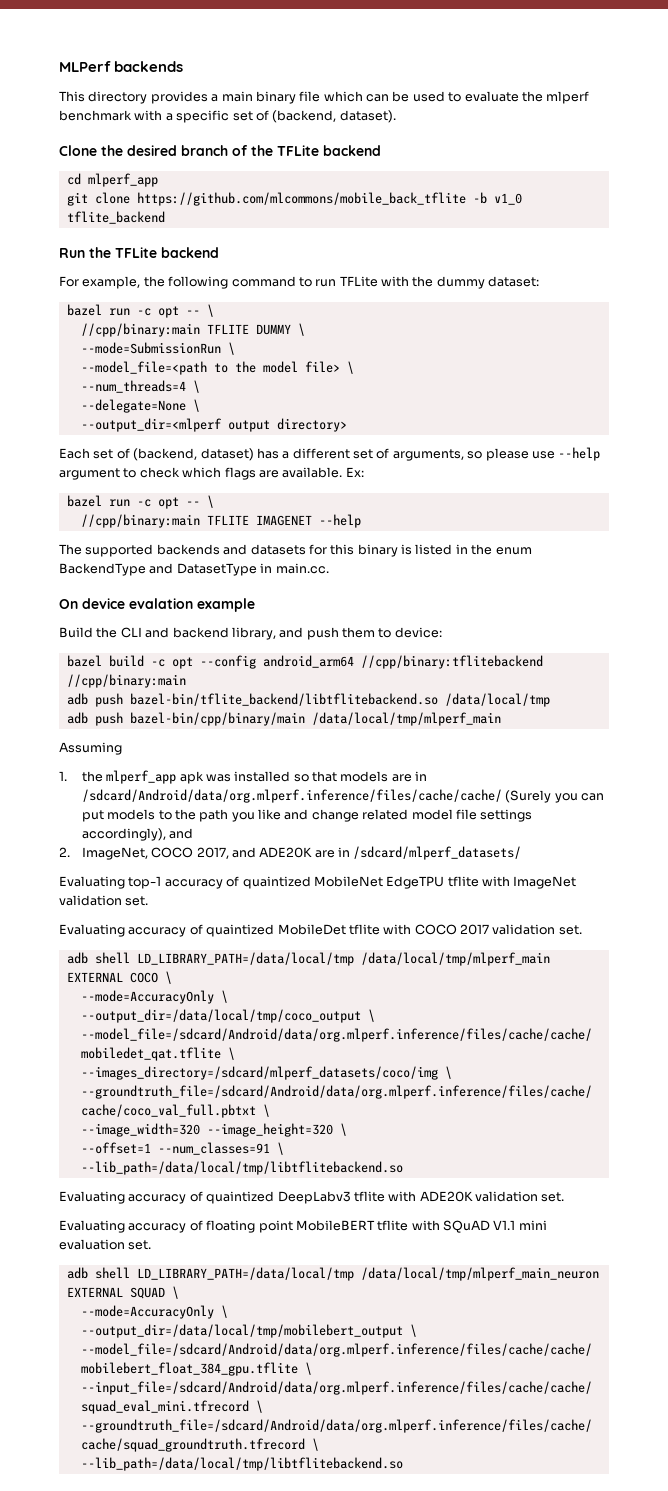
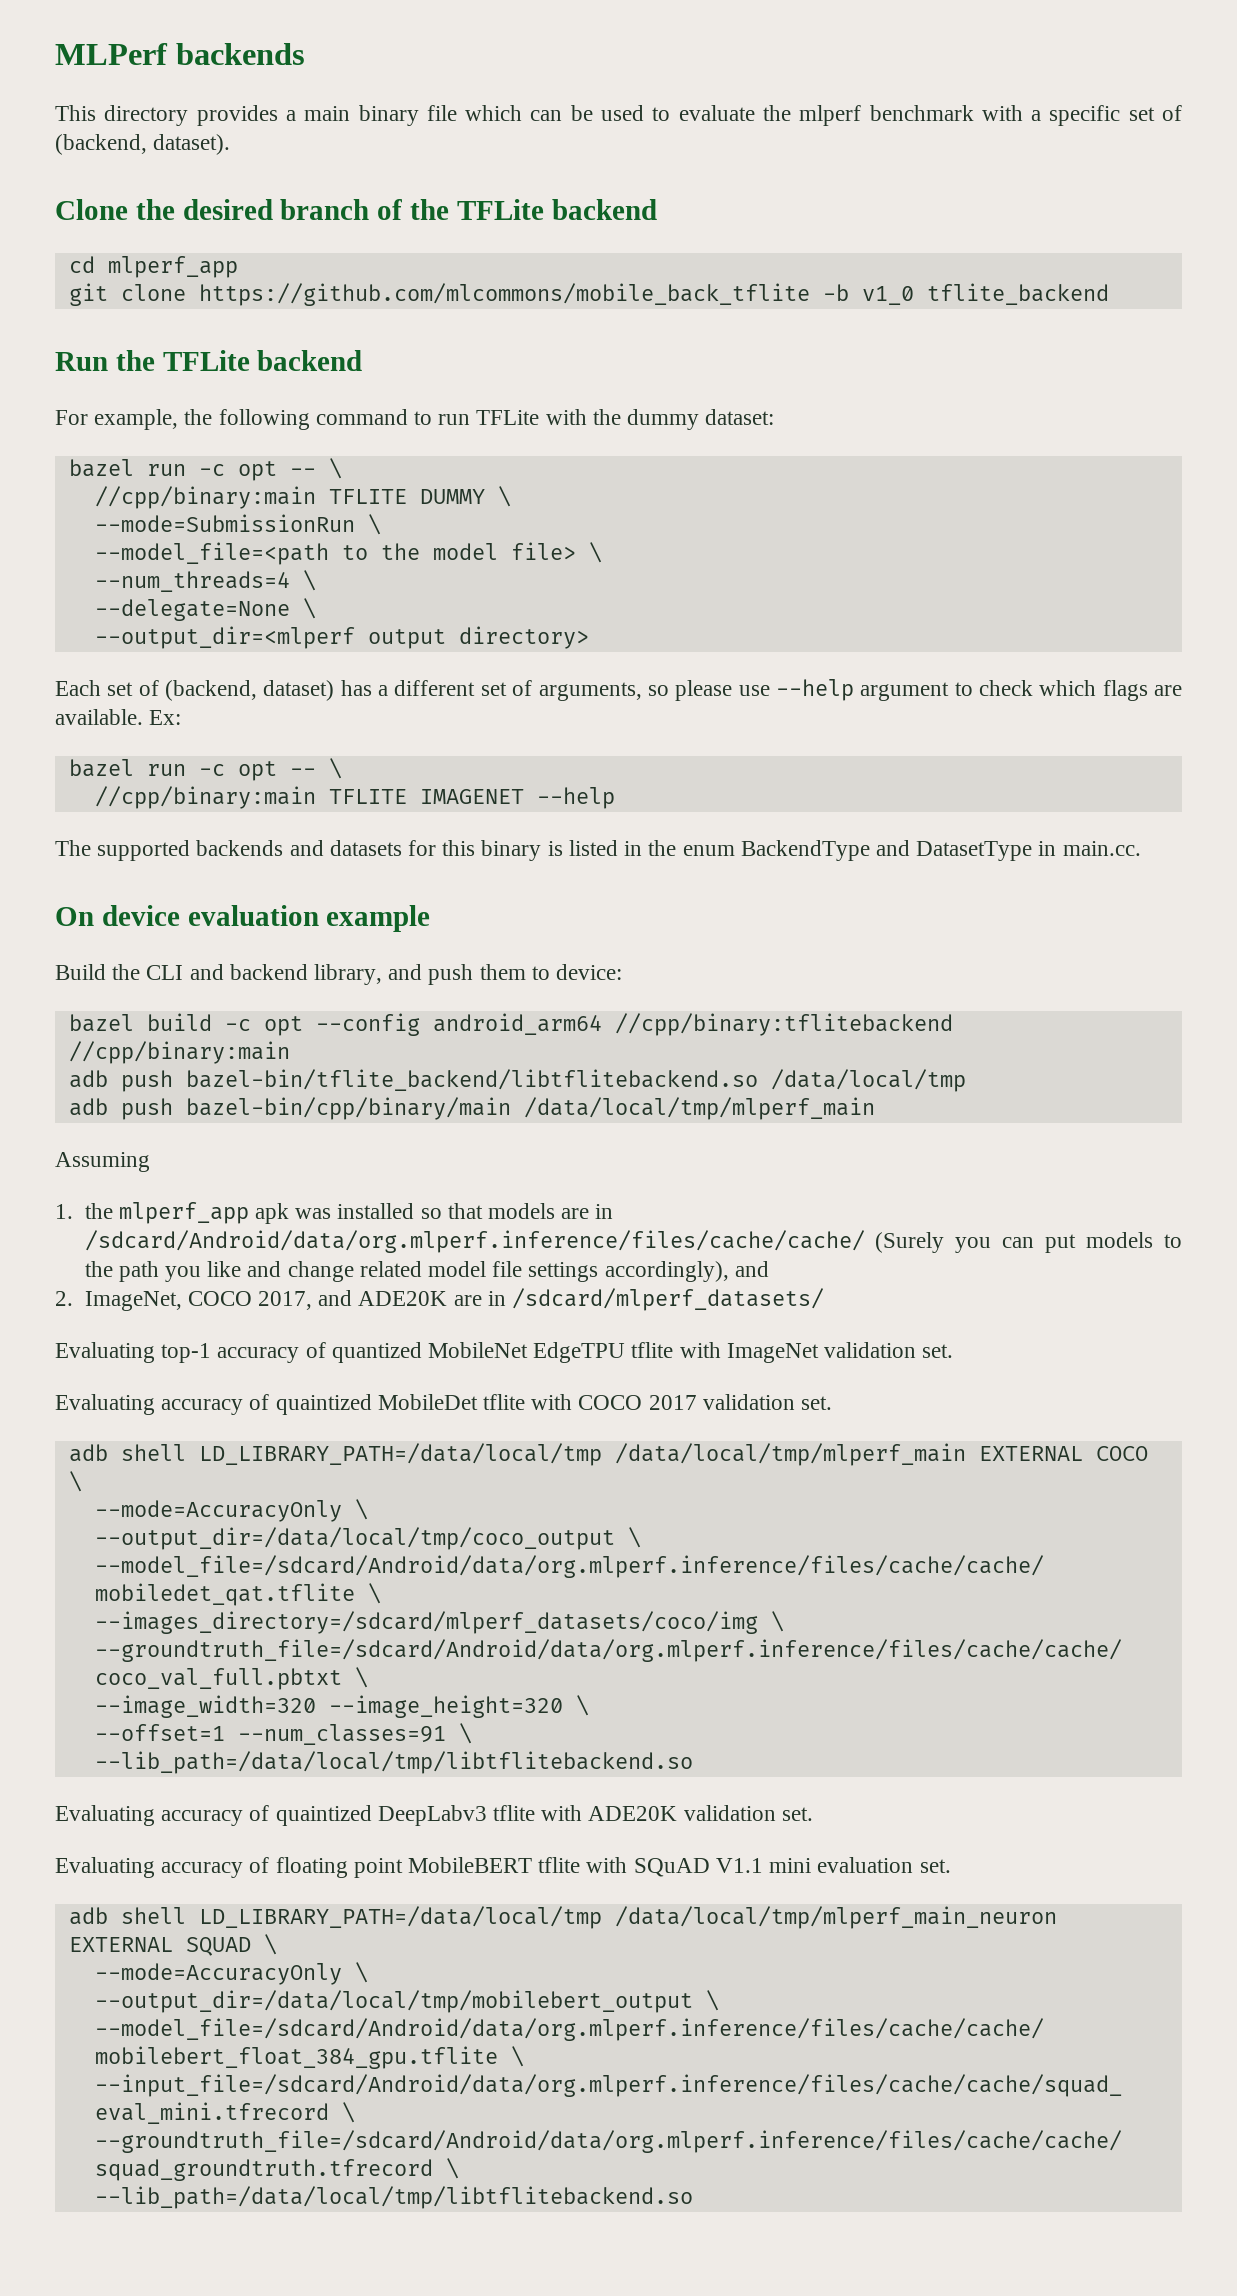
- On device evalation example
+ On device evaluation example
- Evaluating top-1 accuracy of quaintized MobileNet EdgeTPU tflite with ImageNet validation set.
+ Evaluating top-1 accuracy of quantized MobileNet EdgeTPU tflite with ImageNet validation set.

